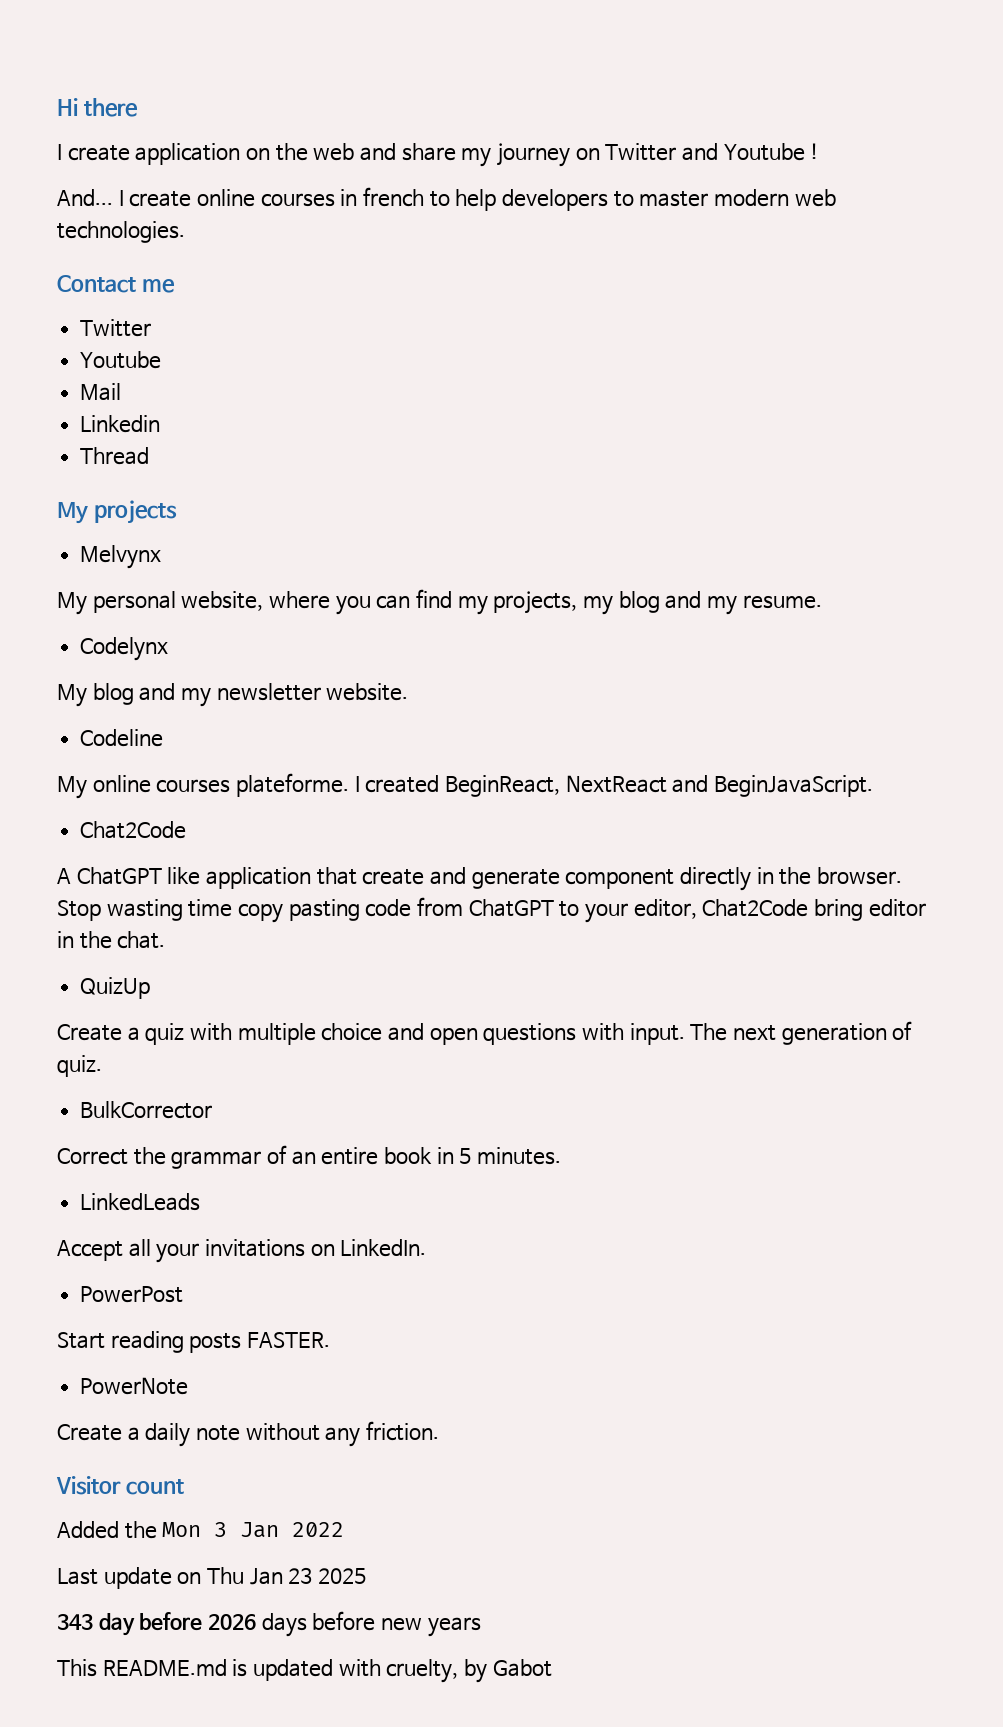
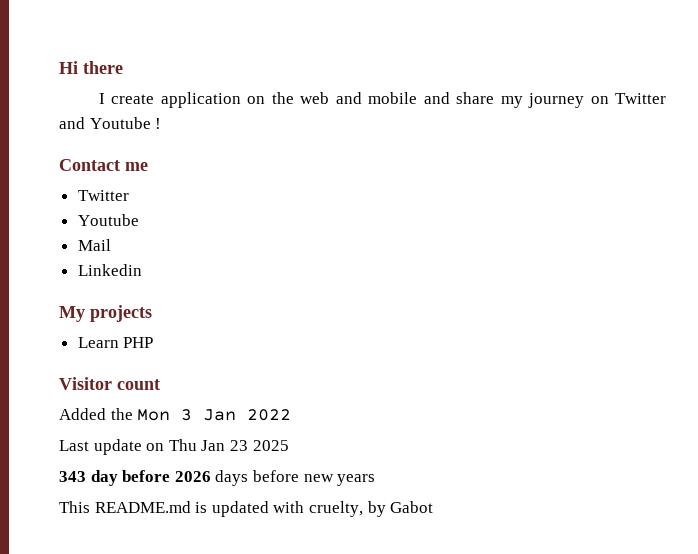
- I create application on the web and share my journey on Twitter and Youtube !
+ I create application on the web and mobile and share my journey on Twitter and Youtube !
- And... I create online courses in french to help developers to master modern web technologies.
- Thread
- Melvynx
- My personal website, where you can find my projects, my blog and my resume.
- Codelynx
- My blog and my newsletter website.
- Codeline
- My online courses plateforme. I created BeginReact, NextReact and BeginJavaScript.
- Chat2Code
- A ChatGPT like application that create and generate component directly in the browser. Stop wasting time copy pasting code from ChatGPT to your editor, Chat2Code bring editor in the chat.
- QuizUp
- Create a quiz with multiple choice and open questions with input. The next generation of quiz.
- BulkCorrector
- Correct the grammar of an entire book in 5 minutes.
- LinkedLeads
- Accept all your invitations on LinkedIn.
- PowerPost
- Start reading posts FASTER.
- PowerNote
- Create a daily note without any friction.
+ Learn PHP

